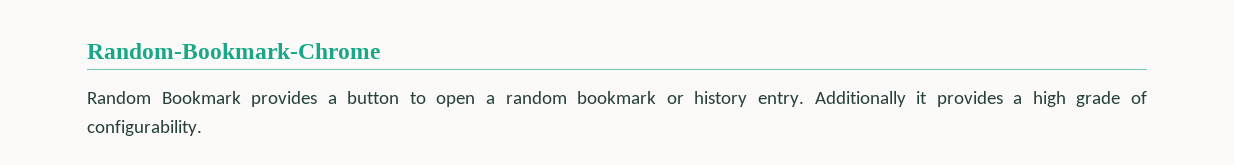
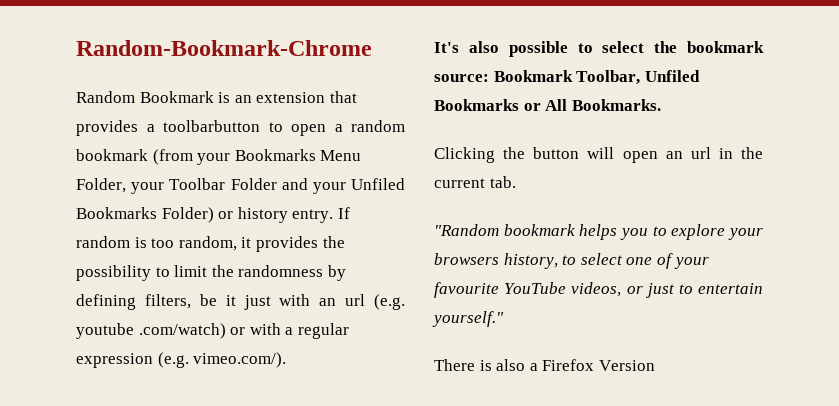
- Random Bookmark provides a button to open a random bookmark or history entry. Additionally it provides a high grade of configurability.
+ Random Bookmark is an extension that provides a toolbarbutton to open a random bookmark (from your Bookmarks Menu Folder, your Toolbar Folder and your Unfiled Bookmarks Folder) or history entry. If random is too random, it provides the possibility to limit the randomness by defining filters, be it just with an url (e.g. youtube .com/watch) or with a regular expression (e.g. vimeo.com/).
+ It's also possible to select the bookmark source: Bookmark Toolbar, Unfiled Bookmarks or All Bookmarks.
+ Clicking the button will open an url in the current tab.
+ "Random bookmark helps you to explore your browsers history, to select one of your favourite YouTube videos, or just to entertain yourself."
+ There is also a Firefox Version

